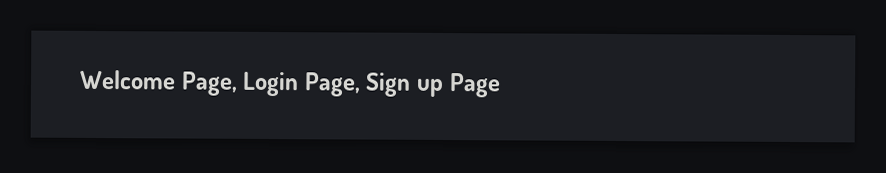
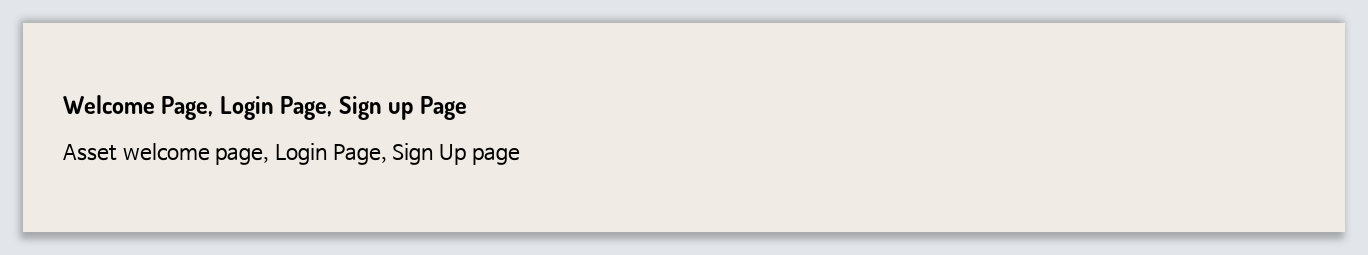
+ Asset welcome page, Login Page, Sign Up page

